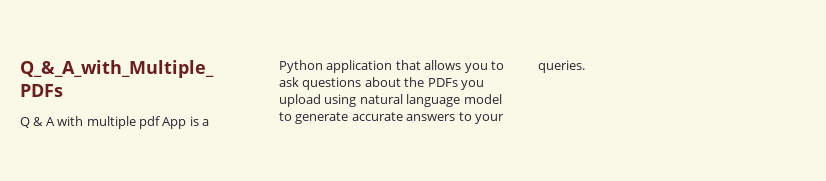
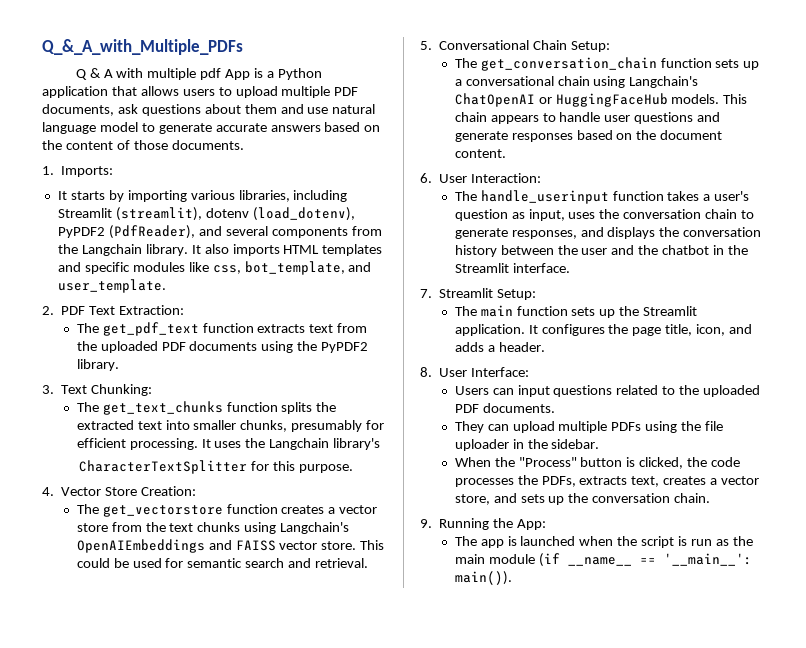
- Q & A with multiple pdf App is a Python application that allows you to ask questions about the PDFs you upload using natural language model to generate accurate answers to your queries.
+ Q & A with multiple pdf App is a Python application that allows users to upload multiple PDF documents, ask questions about them and use natural language model to generate accurate answers based on the content of those documents.
+ 1. Imports:
+ It starts by importing various libraries, including Streamlit (streamlit), dotenv (load_dotenv), PyPDF2 (PdfReader), and several components from the Langchain library. It also imports HTML templates and specific modules like css, bot_template, and user_template.
+ 2. PDF Text Extraction:
+ The get_pdf_text function extracts text from the uploaded PDF documents using the PyPDF2 library.
+ 3. Text Chunking:
+ The get_text_chunks function splits the extracted text into smaller chunks, presumably for efficient processing. It uses the Langchain library's
+ CharacterTextSplitter for this purpose.
+ 4. Vector Store Creation:
+ The get_vectorstore function creates a vector store from the text chunks using Langchain's OpenAIEmbeddings and FAISS vector store. This could be used for semantic search and retrieval.
+ 5. Conversational Chain Setup:
+ The get_conversation_chain function sets up a conversational chain using Langchain's ChatOpenAI or HuggingFaceHub models. This chain appears to handle user questions and generate responses based on the document content.
+ 6. User Interaction:
+ The handle_userinput function takes a user's question as input, uses the conversation chain to generate responses, and displays the conversation history between the user and the chatbot in the Streamlit interface.
+ 7. Streamlit Setup:
+ The main function sets up the Streamlit application. It configures the page title, icon, and adds a header.
+ 8. User Interface:
+ Users can input questions related to the uploaded PDF documents.
+ They can upload multiple PDFs using the file uploader in the sidebar.
+ When the "Process" button is clicked, the code processes the PDFs, extracts text, creates a vector store, and sets up the conversation chain.
+ 9. Running the App:
+ The app is launched when the script is run as the main module (if __name__ == '__main__': main()).

